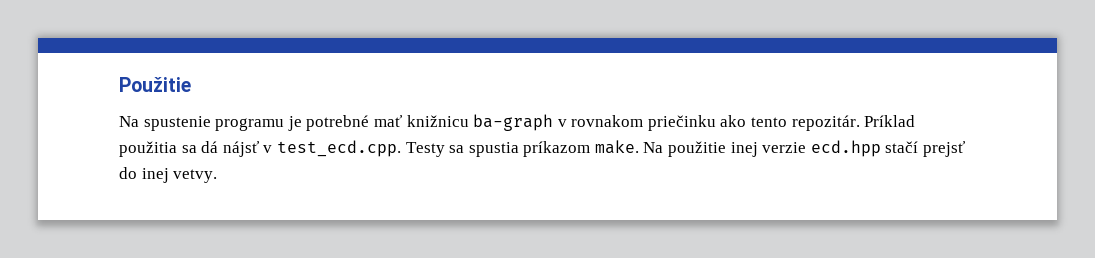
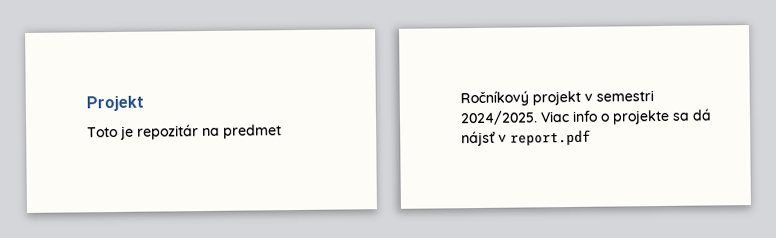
- Použitie
- Na spustenie programu je potrebné mať knižnicu ba-graph v rovnakom priečinku ako tento repozitár. Príklad použitia sa dá nájsť v test_ecd.cpp. Testy sa spustia príkazom make. Na použitie inej verzie ecd.hpp stačí prejsť do inej vetvy.
+ Projekt
+ Toto je repozitár na predmet Ročníkový projekt v semestri 2024/2025. Viac info o projekte sa dá nájsť v report.pdf

